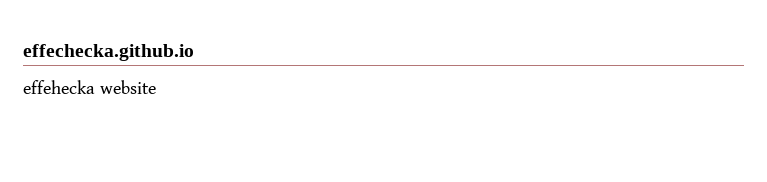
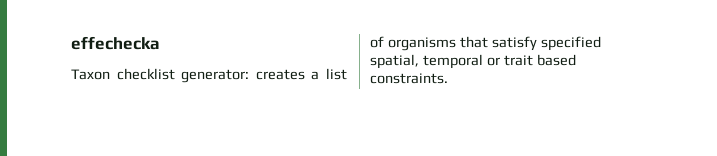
- effechecka.github.io
- effehecka website
+ effechecka
+ Taxon checklist generator: creates a list of organisms that satisfy specified spatial, temporal or trait based constraints.

